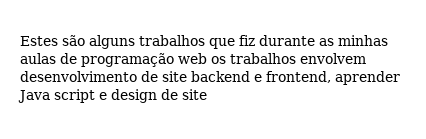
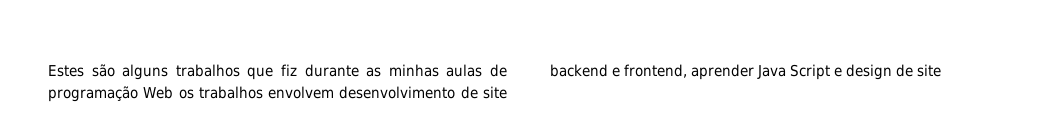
- Estes são alguns trabalhos que fiz durante as minhas aulas de programação web os trabalhos envolvem desenvolvimento de site backend e frontend, aprender Java script e design de site
+ Estes são alguns trabalhos que fiz durante as minhas aulas de programação Web os trabalhos envolvem desenvolvimento de site backend e frontend, aprender Java Script e design de site

